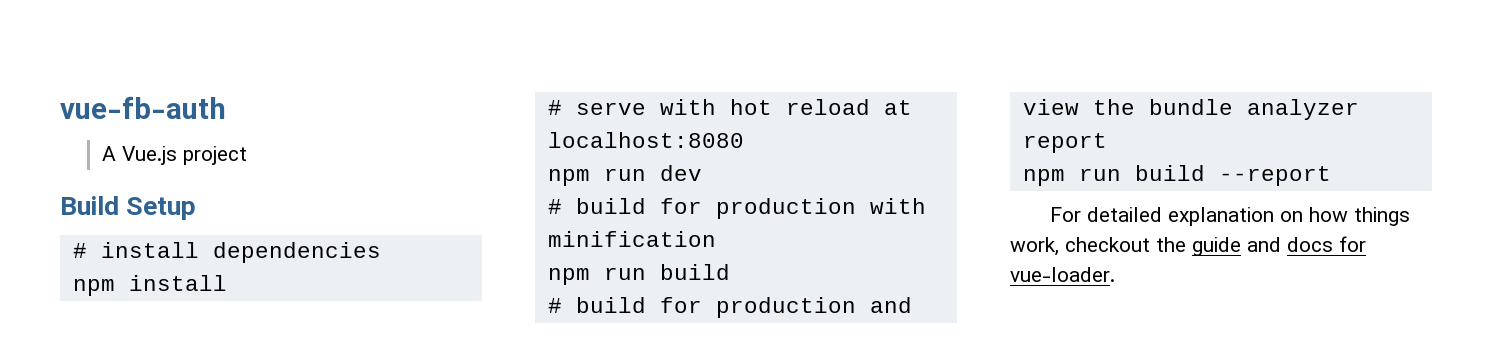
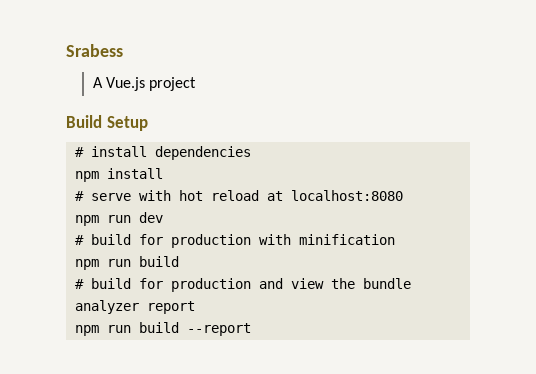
- vue-fb-auth
+ Srabess
- For detailed explanation on how things work, checkout the guide and docs for vue-loader.

